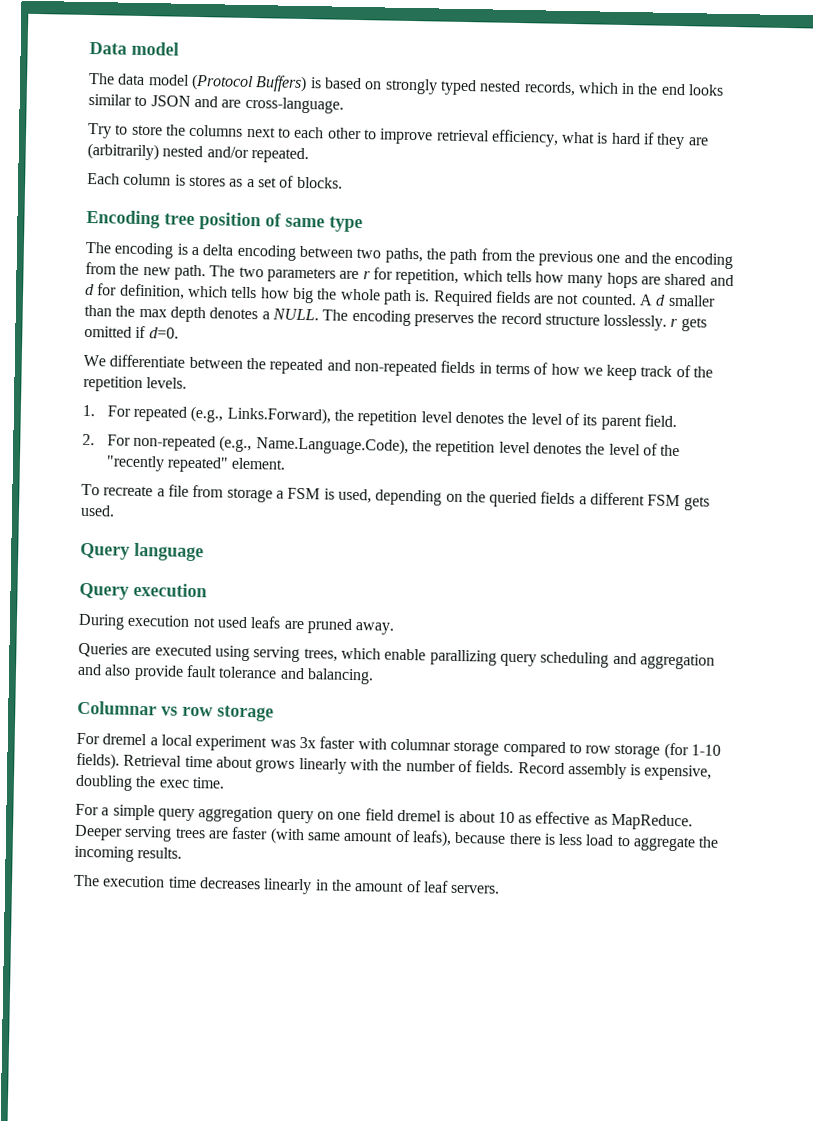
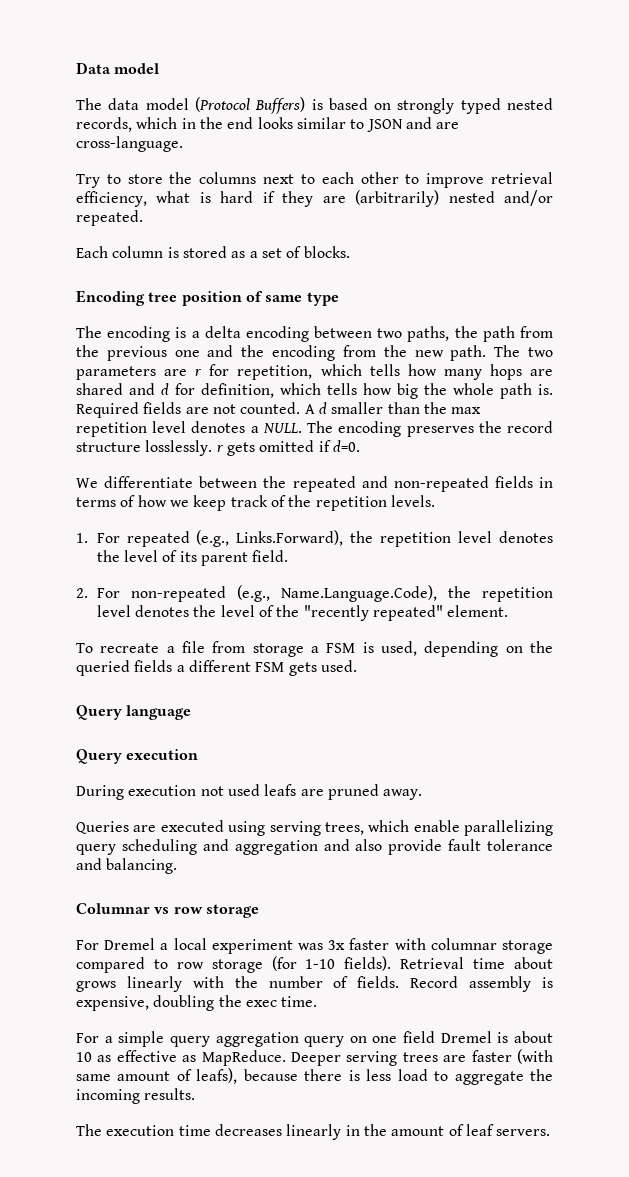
- Each column is stores as a set of blocks.
+ Each column is stored as a set of blocks.
- A d smaller than the max depth denotes a NULL.
+ A d smaller than the max repetition level denotes a NULL.
- Queries are executed using serving trees, which enable parallizing query scheduling and aggregation and also provide fault tolerance and balancing.
+ Queries are executed using serving trees, which enable parallelizing query scheduling and aggregation and also provide fault tolerance and balancing.
- For dremel a local experiment was 3x faster with columnar storage compared to row storage (for 1-10 fields).
+ For Dremel a local experiment was 3x faster with columnar storage compared to row storage (for 1-10 fields).
- For a simple query aggregation query on one field dremel is about 10 as effective as MapReduce.
+ For a simple query aggregation query on one field Dremel is about 10 as effective as MapReduce.

